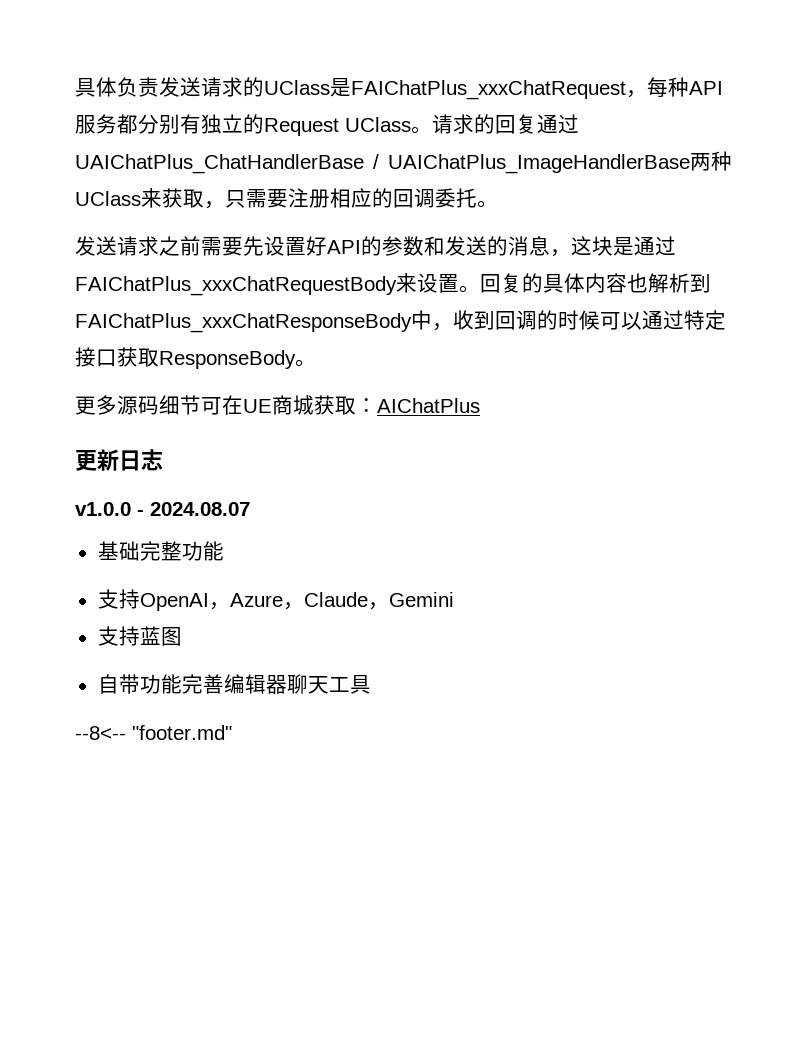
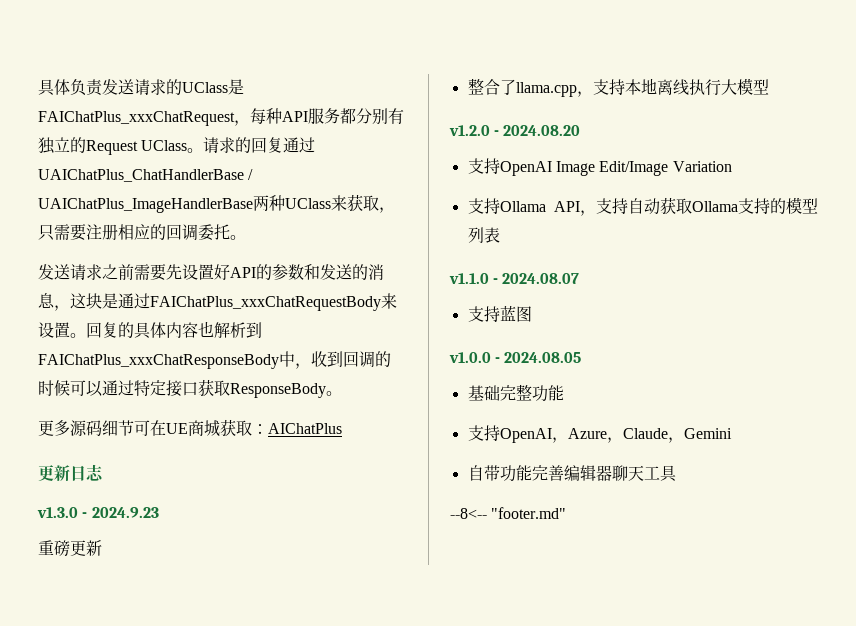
+ v1.3.0 - 2024.9.23
+ 重磅更新
+ 整合了llama.cpp，支持本地离线执行大模型
+ v1.2.0 - 2024.08.20
+ 支持OpenAI Image Edit/Image Variation
+ 支持Ollama API，支持自动获取Ollama支持的模型列表
+ v1.1.0 - 2024.08.07
+ 支持蓝图
- v1.0.0 - 2024.08.07
+ v1.0.0 - 2024.08.05
- 支持蓝图

